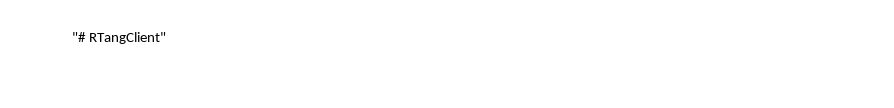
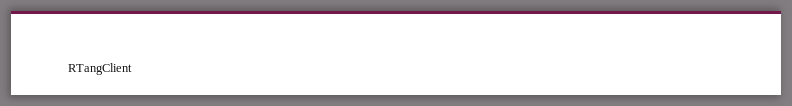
- "# RTangClient"
+ RTangClient

